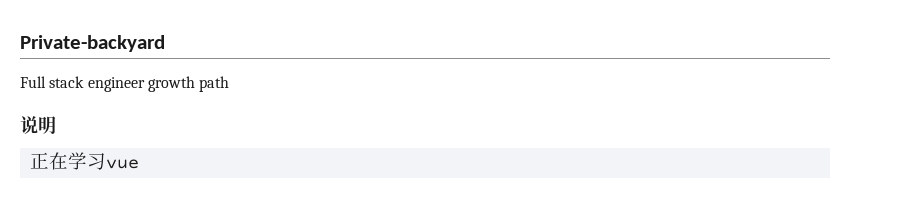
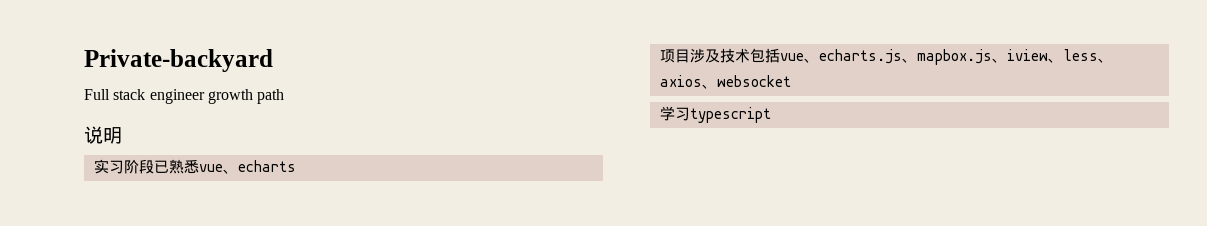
- 正在学习vue
+ 实习阶段已熟悉vue、echarts
+ 项目涉及技术包括vue、echarts.js、mapbox.js、iview、less、axios、websocket
+ 学习typescript

